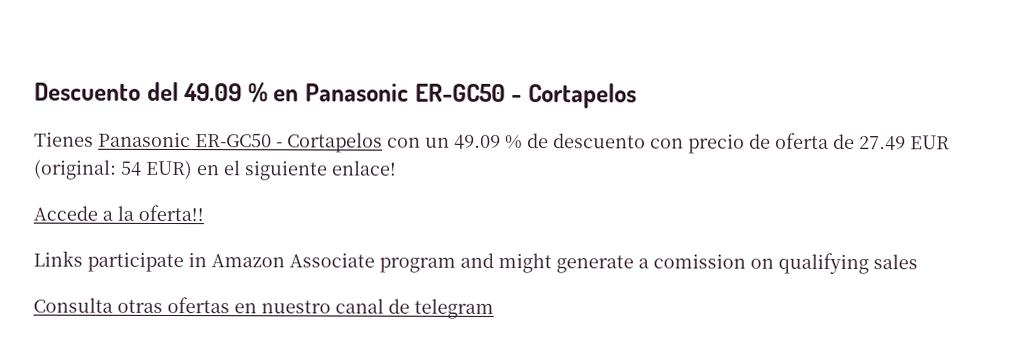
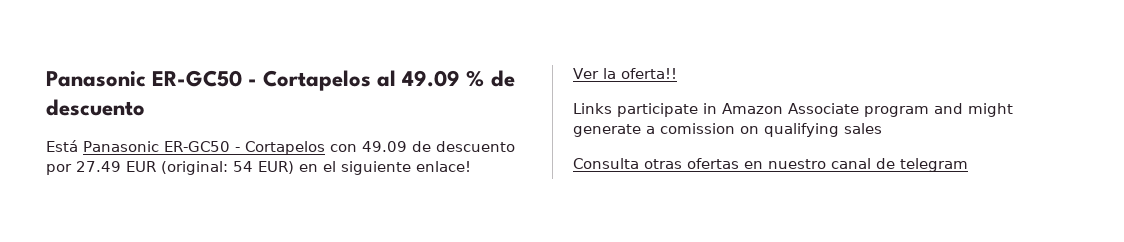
- Descuento del 49.09 % en Panasonic ER-GC50 - Cortapelos
- Tienes Panasonic ER-GC50 - Cortapelos con un 49.09 % de descuento con precio de oferta de 27.49 EUR (original: 54 EUR) en el siguiente enlace!
+ Panasonic ER-GC50 - Cortapelos al 49.09 % de descuento
+ Está Panasonic ER-GC50 - Cortapelos con 49.09 de descuento por 27.49 EUR (original: 54 EUR) en el siguiente enlace!
- Accede a la oferta!!
+ Ver la oferta!!

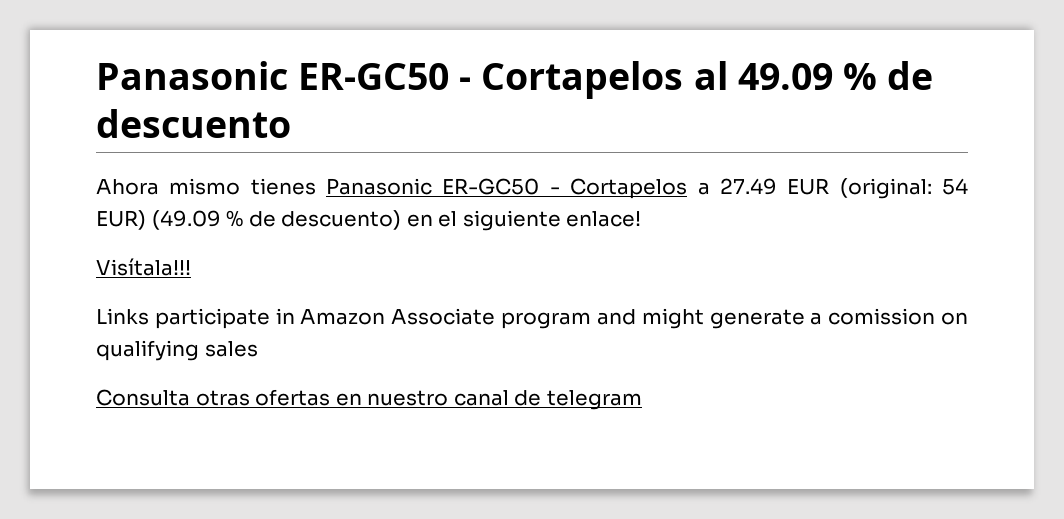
- Está Panasonic ER-GC50 - Cortapelos con 49.09 de descuento por 27.49 EUR (original: 54 EUR) en el siguiente enlace!
+ Ahora mismo tienes Panasonic ER-GC50 - Cortapelos a 27.49 EUR (original: 54 EUR) (49.09 % de descuento) en el siguiente enlace!
- Ver la oferta!!
+ Visítala!!!

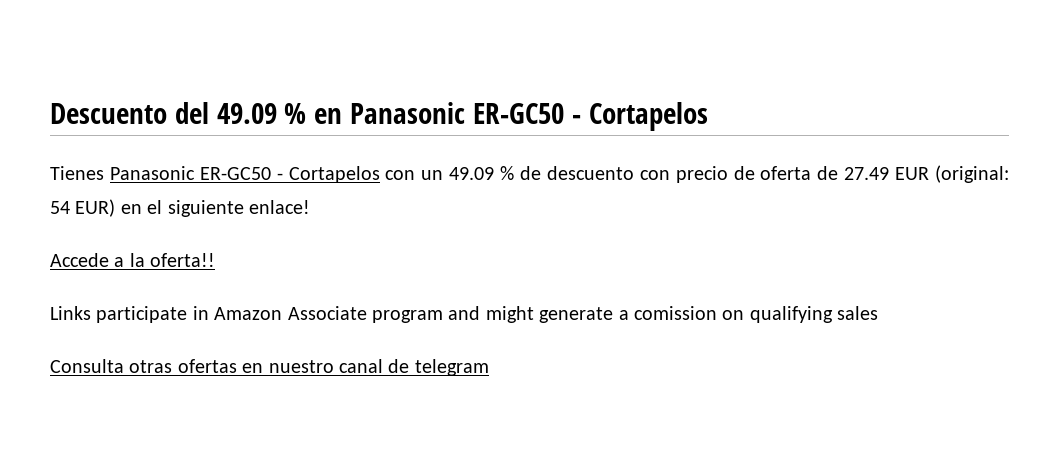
- Panasonic ER-GC50 - Cortapelos al 49.09 % de descuento
- Ahora mismo tienes Panasonic ER-GC50 - Cortapelos a 27.49 EUR (original: 54 EUR) (49.09 % de descuento) en el siguiente enlace!
+ Descuento del 49.09 % en Panasonic ER-GC50 - Cortapelos
+ Tienes Panasonic ER-GC50 - Cortapelos con un 49.09 % de descuento con precio de oferta de 27.49 EUR (original: 54 EUR) en el siguiente enlace!
- Visítala!!!
+ Accede a la oferta!!

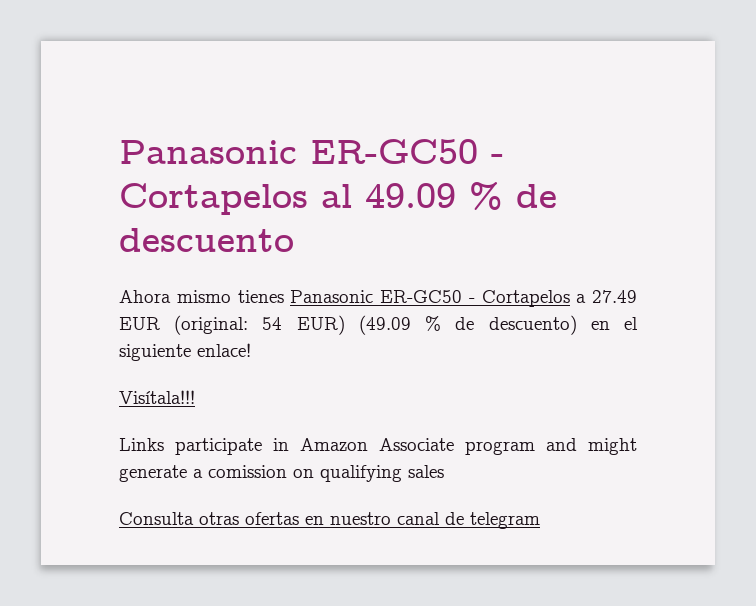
- Descuento del 49.09 % en Panasonic ER-GC50 - Cortapelos
- Tienes Panasonic ER-GC50 - Cortapelos con un 49.09 % de descuento con precio de oferta de 27.49 EUR (original: 54 EUR) en el siguiente enlace!
+ Panasonic ER-GC50 - Cortapelos al 49.09 % de descuento
+ Ahora mismo tienes Panasonic ER-GC50 - Cortapelos a 27.49 EUR (original: 54 EUR) (49.09 % de descuento) en el siguiente enlace!
- Accede a la oferta!!
+ Visítala!!!

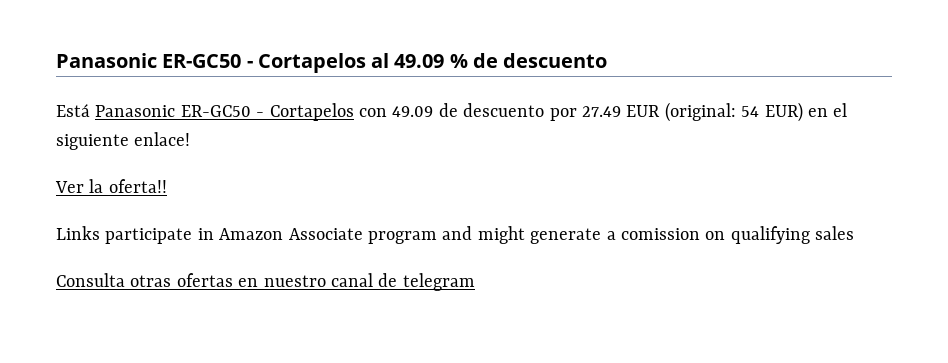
- Ahora mismo tienes Panasonic ER-GC50 - Cortapelos a 27.49 EUR (original: 54 EUR) (49.09 % de descuento) en el siguiente enlace!
+ Está Panasonic ER-GC50 - Cortapelos con 49.09 de descuento por 27.49 EUR (original: 54 EUR) en el siguiente enlace!
- Visítala!!!
+ Ver la oferta!!

